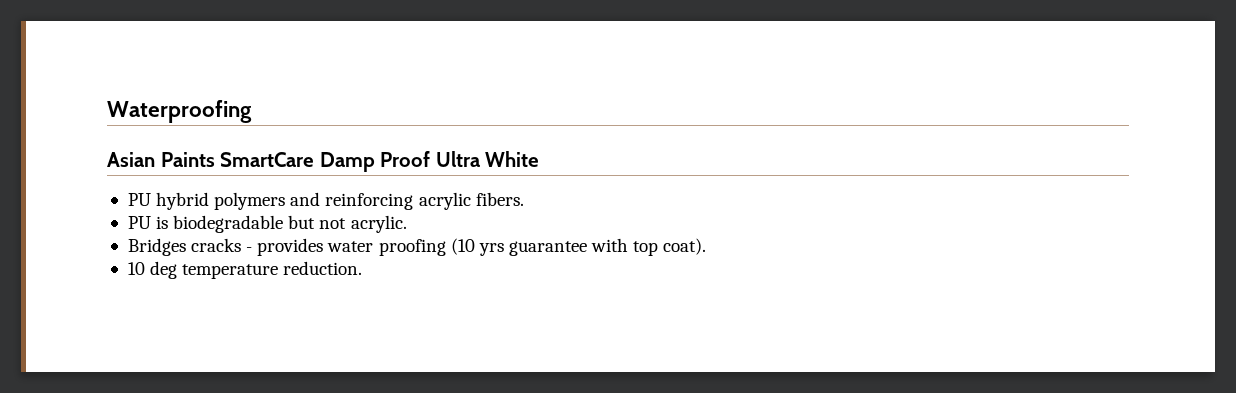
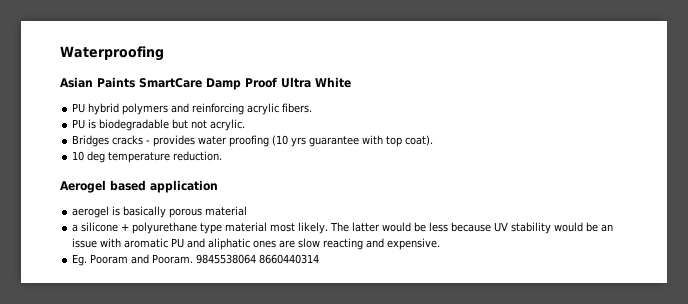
+ Aerogel based application
+ aerogel is basically porous material
+ a silicone + polyurethane type material most likely. The latter would be less because UV stability would be an issue with aromatic PU and aliphatic ones are slow reacting and expensive.
+ Eg. Pooram and Pooram. 9845538064 8660440314

